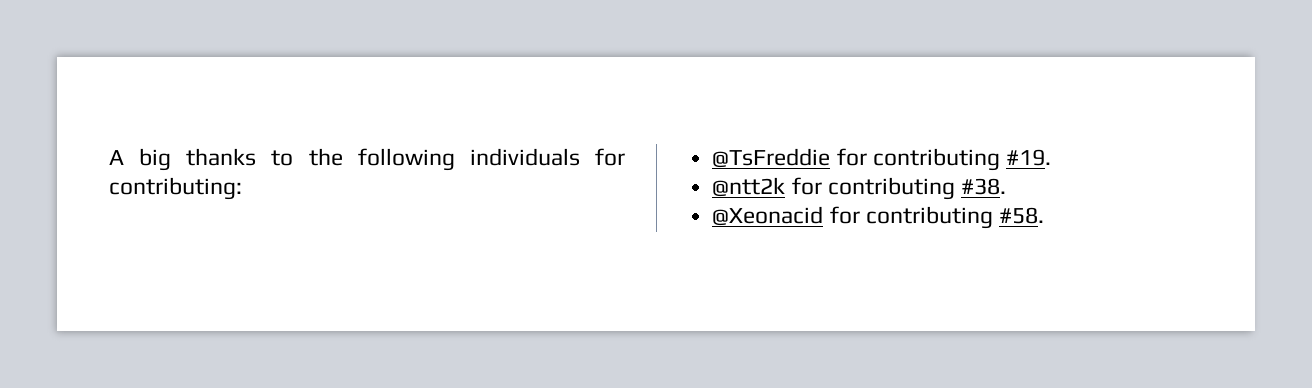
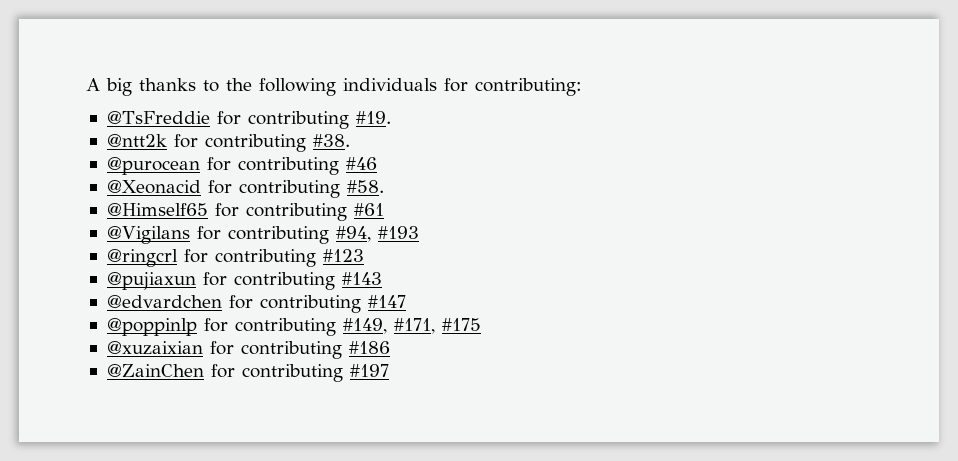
+ @purocean for contributing #46
+ @Himself65 for contributing #61
+ @Vigilans for contributing #94, #193
+ @ringcrl for contributing #123
+ @pujiaxun for contributing #143
+ @edvardchen for contributing #147
+ @poppinlp for contributing #149, #171, #175
+ @xuzaixian for contributing #186
+ @ZainChen for contributing #197

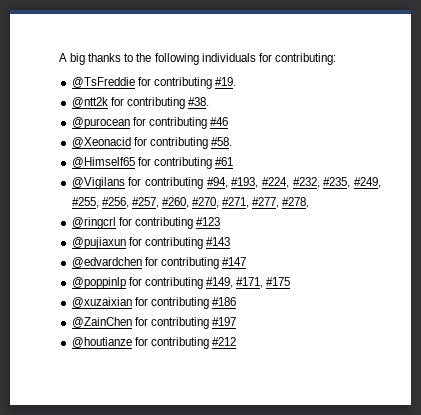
- @Vigilans for contributing #94, #193
+ @Vigilans for contributing #94, #193, #224, #232, #235, #249, #255, #256, #257, #260, #270, #271, #277, #278,
+ @houtianze for contributing #212

